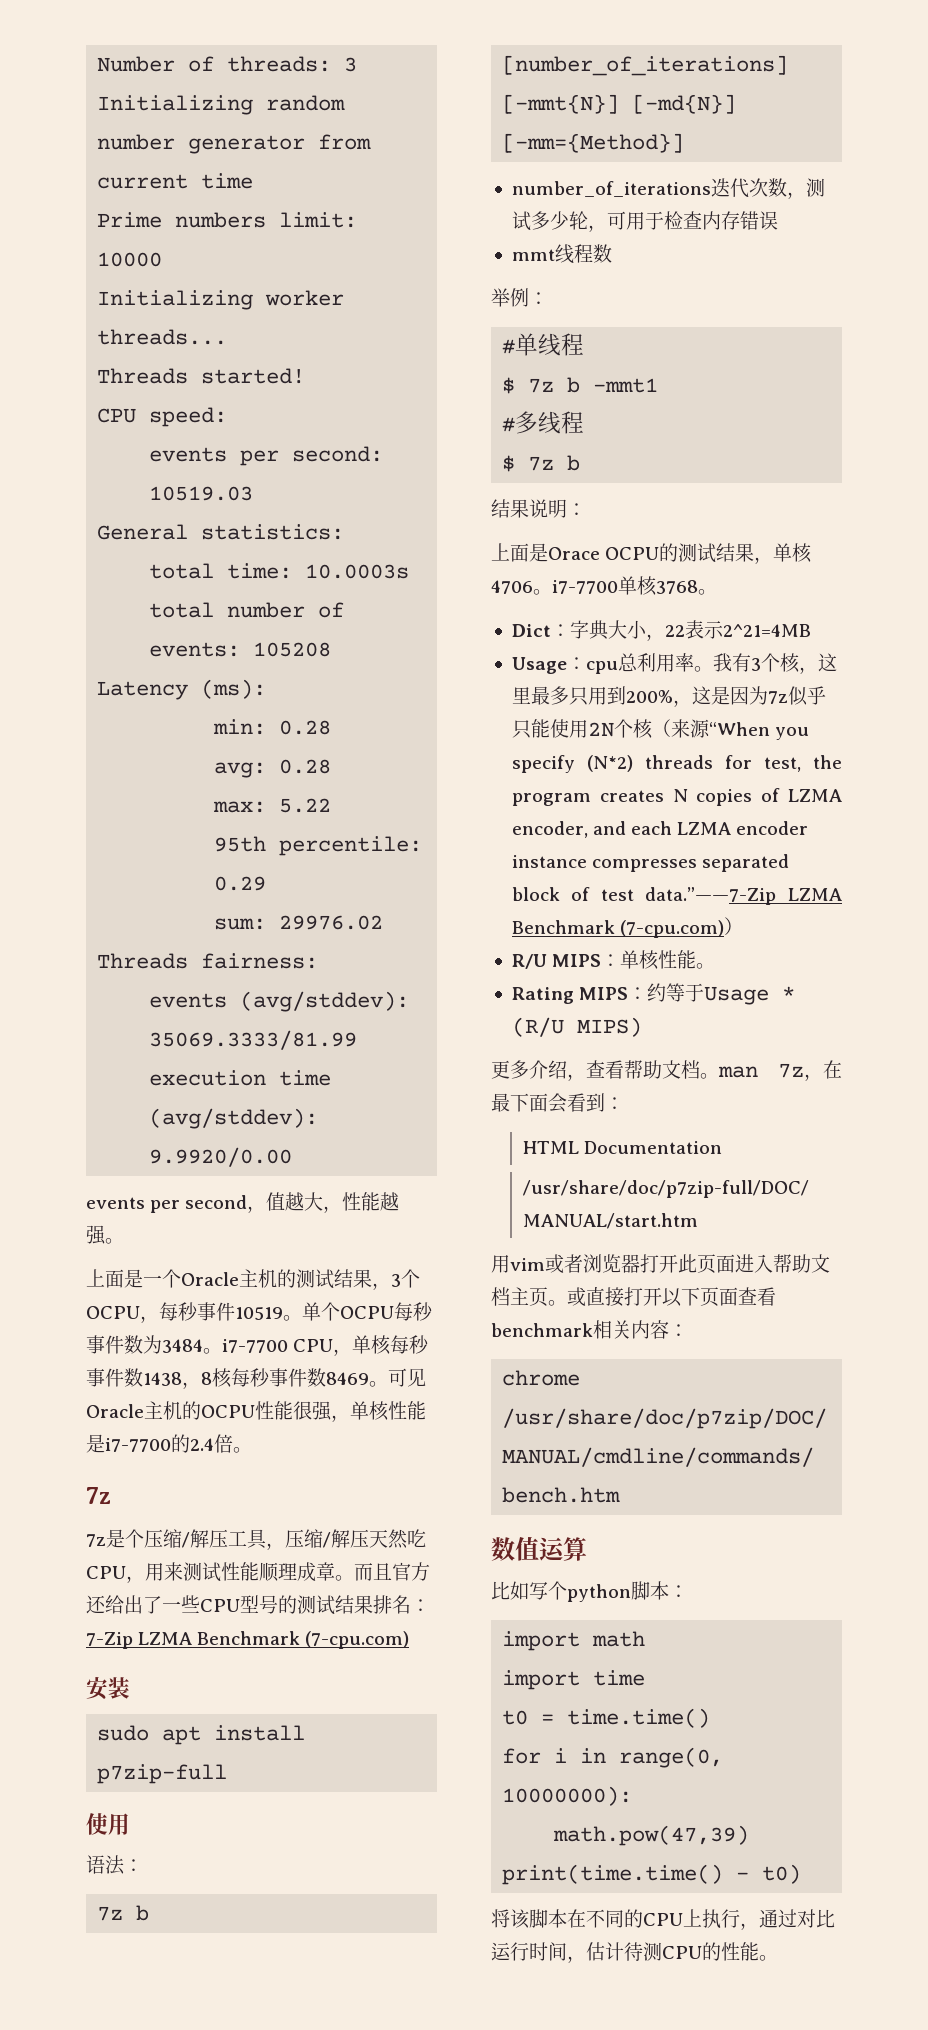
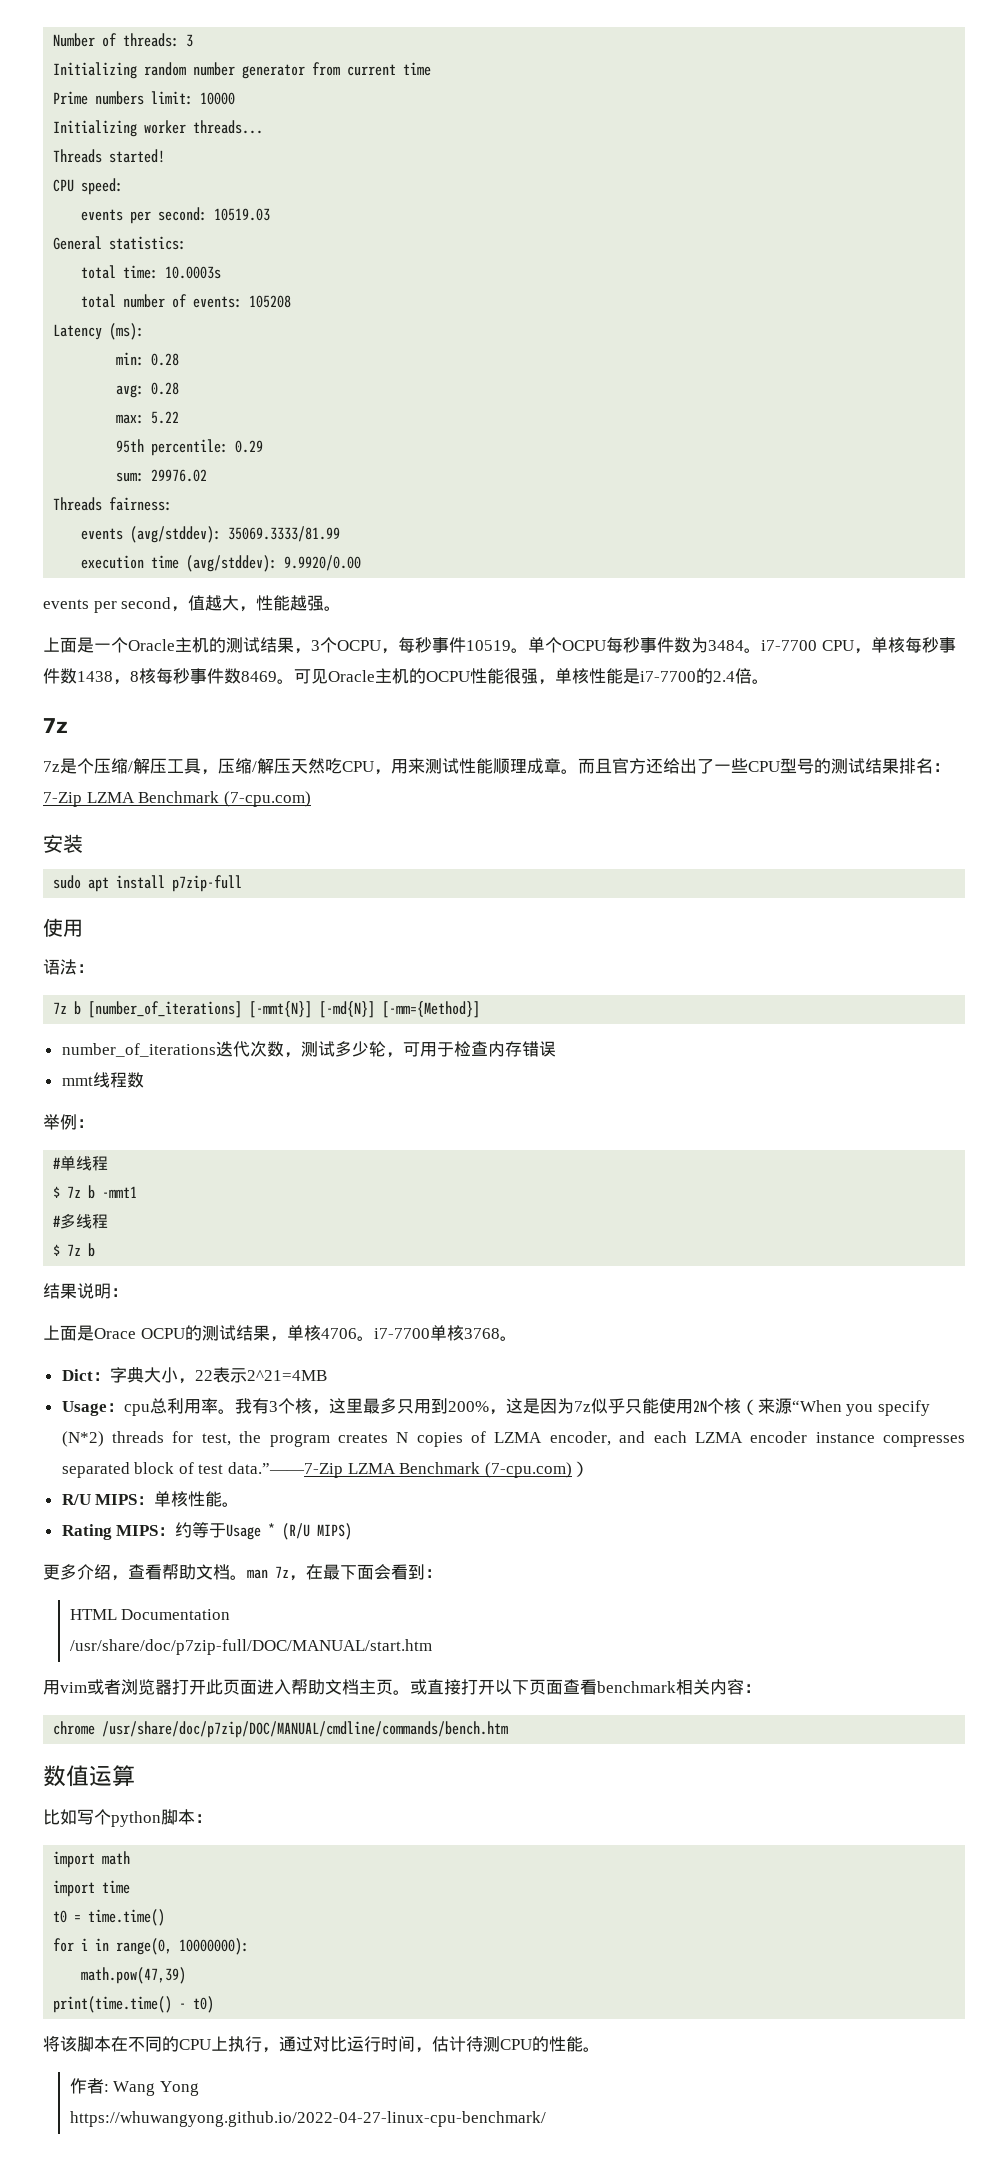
+ 作者: Wang Yong
+ https://whuwangyong.github.io/2022-04-27-linux-cpu-benchmark/

